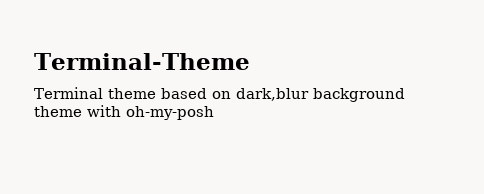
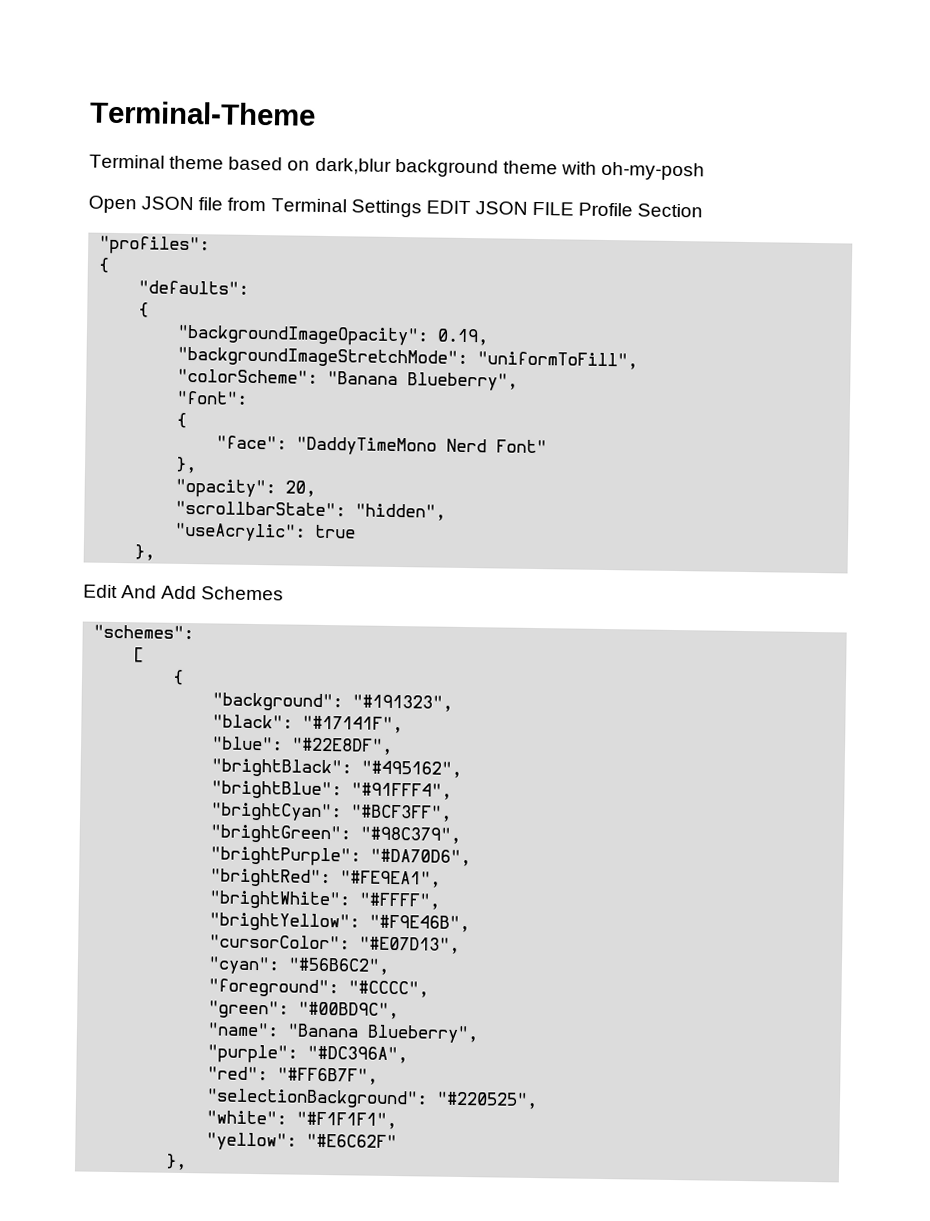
+ Open JSON file from Terminal Settings EDIT JSON FILE Profile Section
+ "profiles":
+ {
+ "defaults":
+ {
+ "backgroundImageOpacity": 0.19,
+ "backgroundImageStretchMode": "uniformToFill",
+ "colorScheme": "Banana Blueberry",
+ "font":
+ {
+ "face": "DaddyTimeMono Nerd Font"
+ },
+ "opacity": 20,
+ "scrollbarState": "hidden",
+ "useAcrylic": true
+ },
+ Edit And Add Schemes
+ "schemes":
+ [
+ {
+ "background": "#191323",
+ "black": "#17141F",
+ "blue": "#22E8DF",
+ "brightBlack": "#495162",
+ "brightBlue": "#91FFF4",
+ "brightCyan": "#BCF3FF",
+ "brightGreen": "#98C379",
+ "brightPurple": "#DA70D6",
+ "brightRed": "#FE9EA1",
+ "brightWhite": "#FFFF",
+ "brightYellow": "#F9E46B",
+ "cursorColor": "#E07D13",
+ "cyan": "#56B6C2",
+ "foreground": "#CCCC",
+ "green": "#00BD9C",
+ "name": "Banana Blueberry",
+ "purple": "#DC396A",
+ "red": "#FF6B7F",
+ "selectionBackground": "#220525",
+ "white": "#F1F1F1",
+ "yellow": "#E6C62F"
+ },

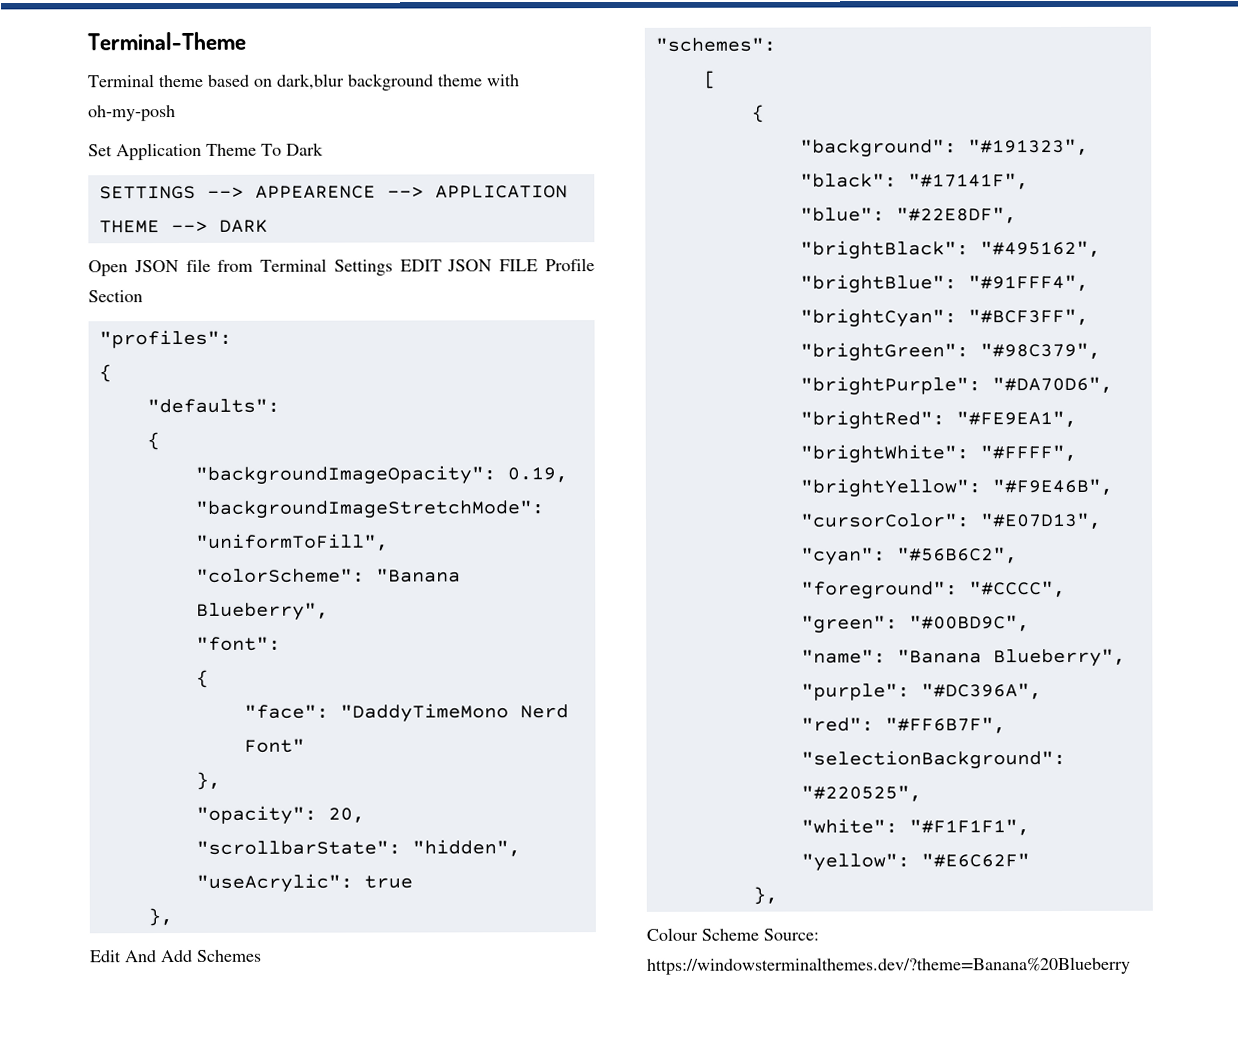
+ Set Application Theme To Dark
+ SETTINGS --> APPEARENCE --> APPLICATION THEME --> DARK
+ Colour Scheme Source: https://windowsterminalthemes.dev/?theme=Banana%20Blueberry

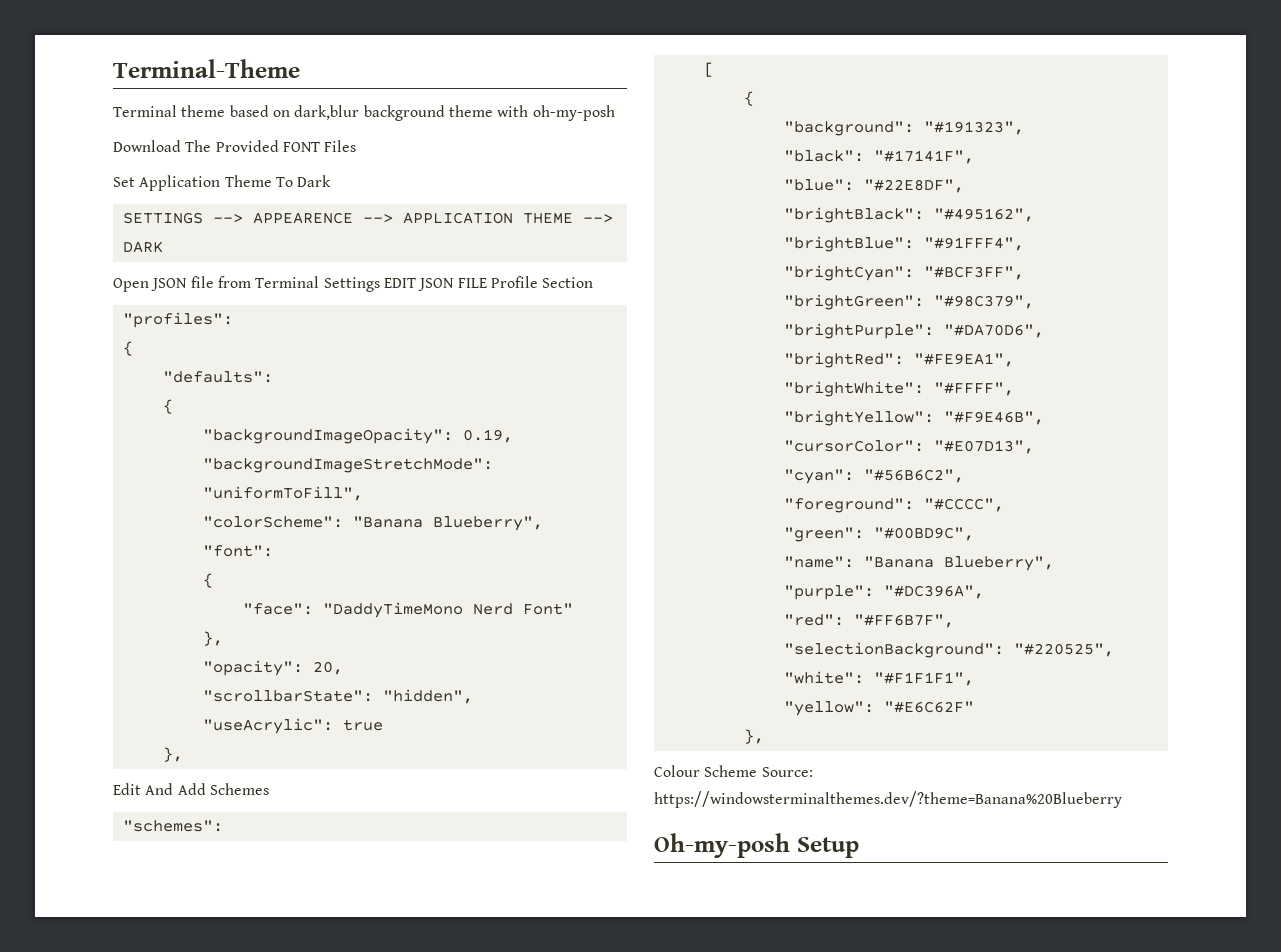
+ Download The Provided FONT Files
+ Oh-my-posh Setup

